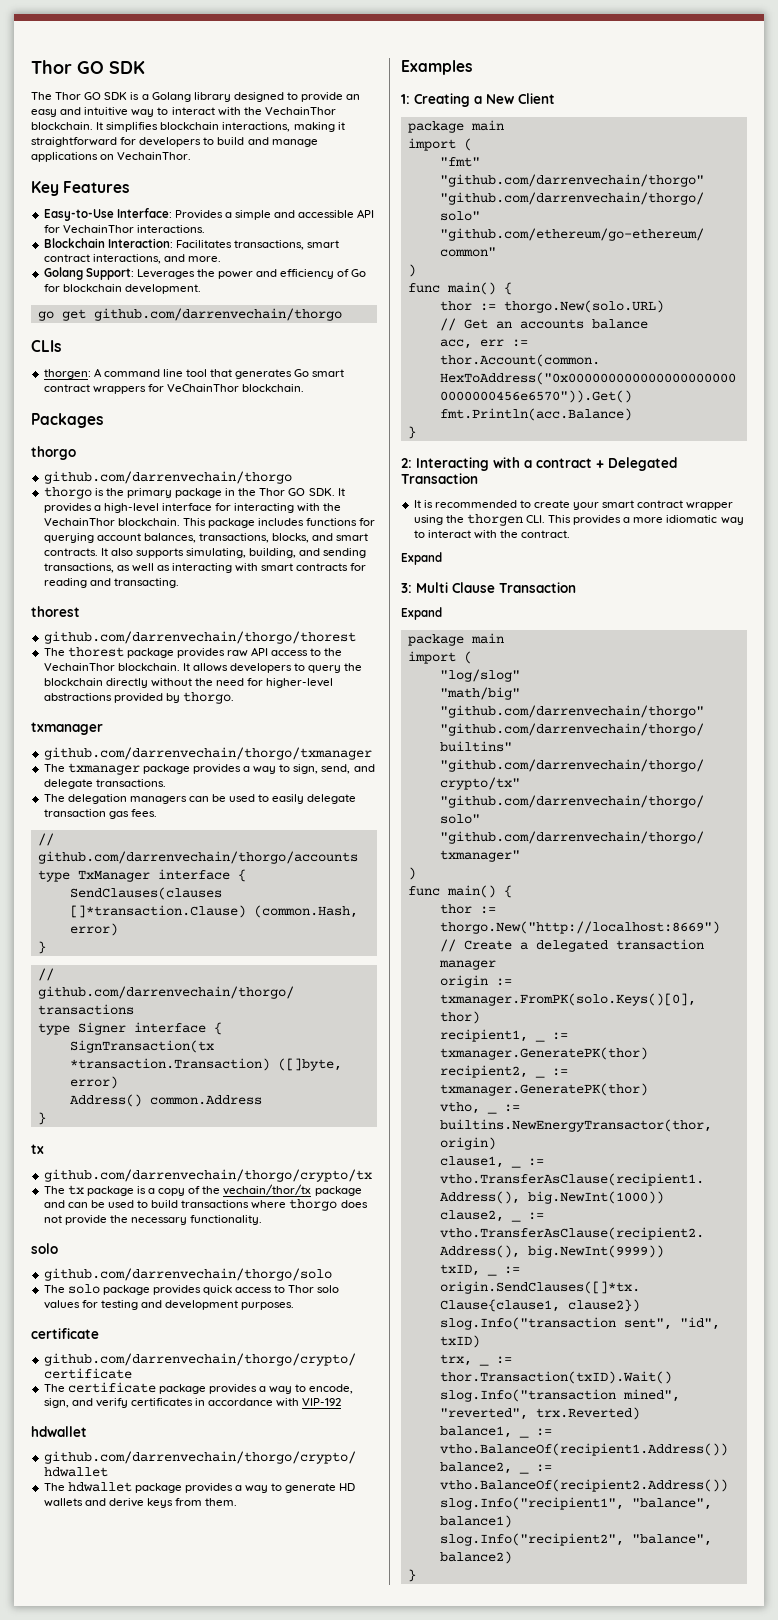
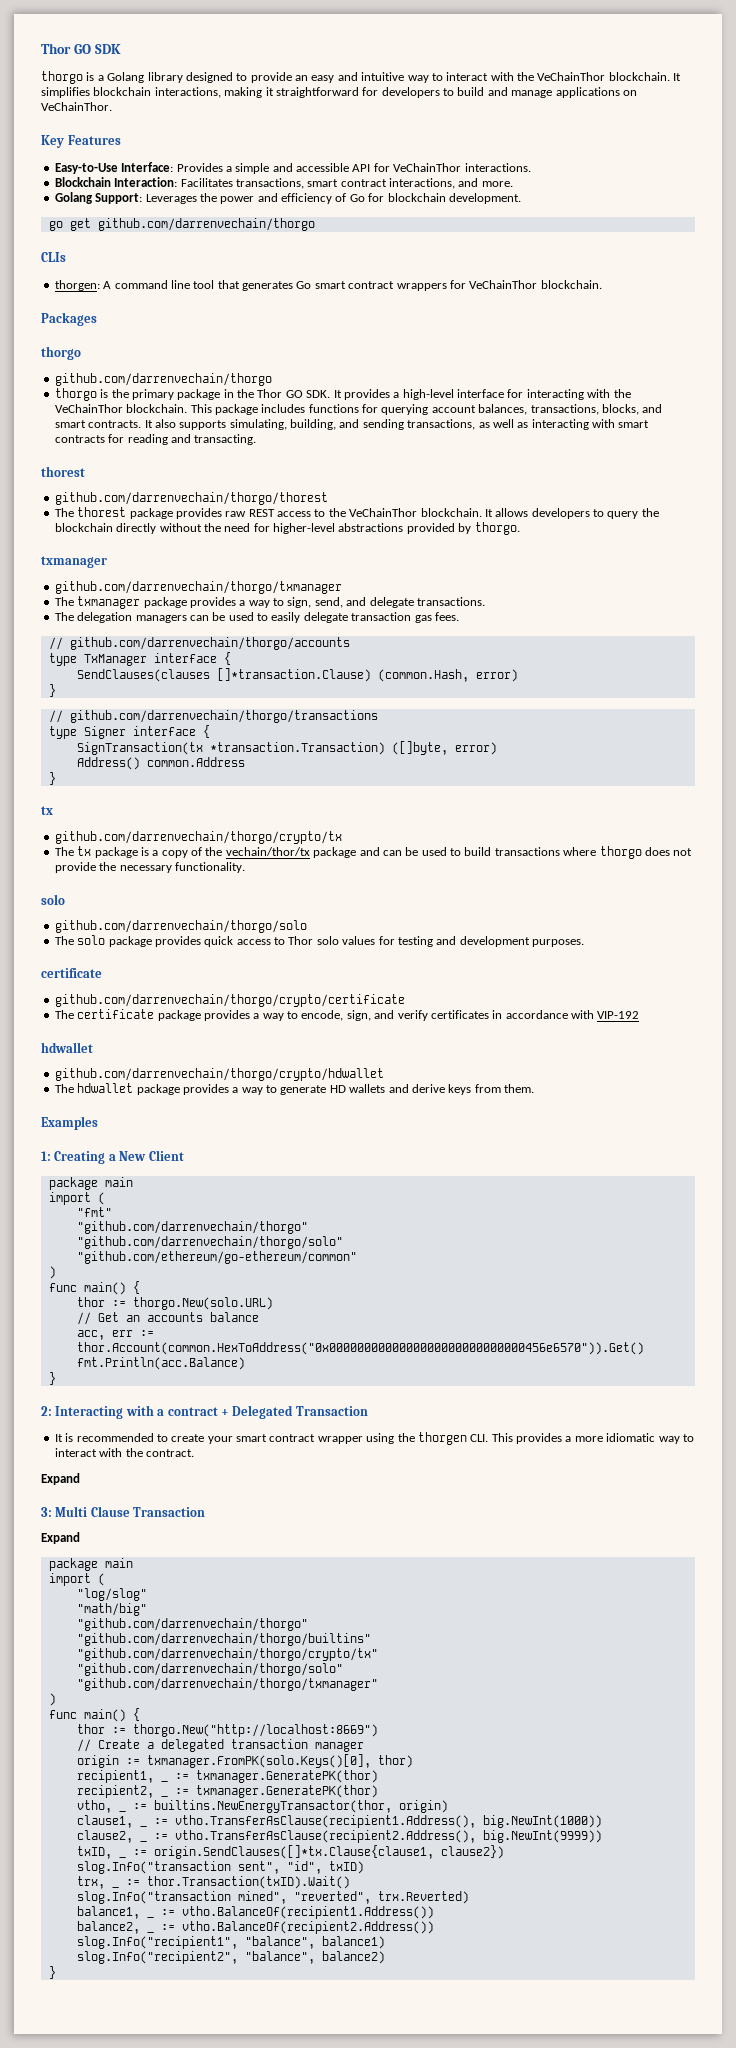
- The Thor GO SDK is a Golang library designed to provide an easy and intuitive way to interact with the VechainThor blockchain.
+ thorgo is a Golang library designed to provide an easy and intuitive way to interact with the VeChainThor blockchain.
- It simplifies blockchain interactions, making it straightforward for developers to build and manage applications on VechainThor.
+ It simplifies blockchain interactions, making it straightforward for developers to build and manage applications on VeChainThor.
- Easy-to-Use Interface: Provides a simple and accessible API for VechainThor interactions.
+ Easy-to-Use Interface: Provides a simple and accessible API for VeChainThor interactions.
- thorgo is the primary package in the Thor GO SDK. It provides a high-level interface for interacting with the VechainThor blockchain.
+ thorgo is the primary package in the Thor GO SDK. It provides a high-level interface for interacting with the VeChainThor blockchain.
- The thorest package provides raw API access to the VechainThor blockchain.
+ The thorest package provides raw REST access to the VeChainThor blockchain.

